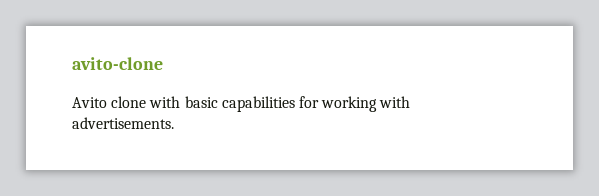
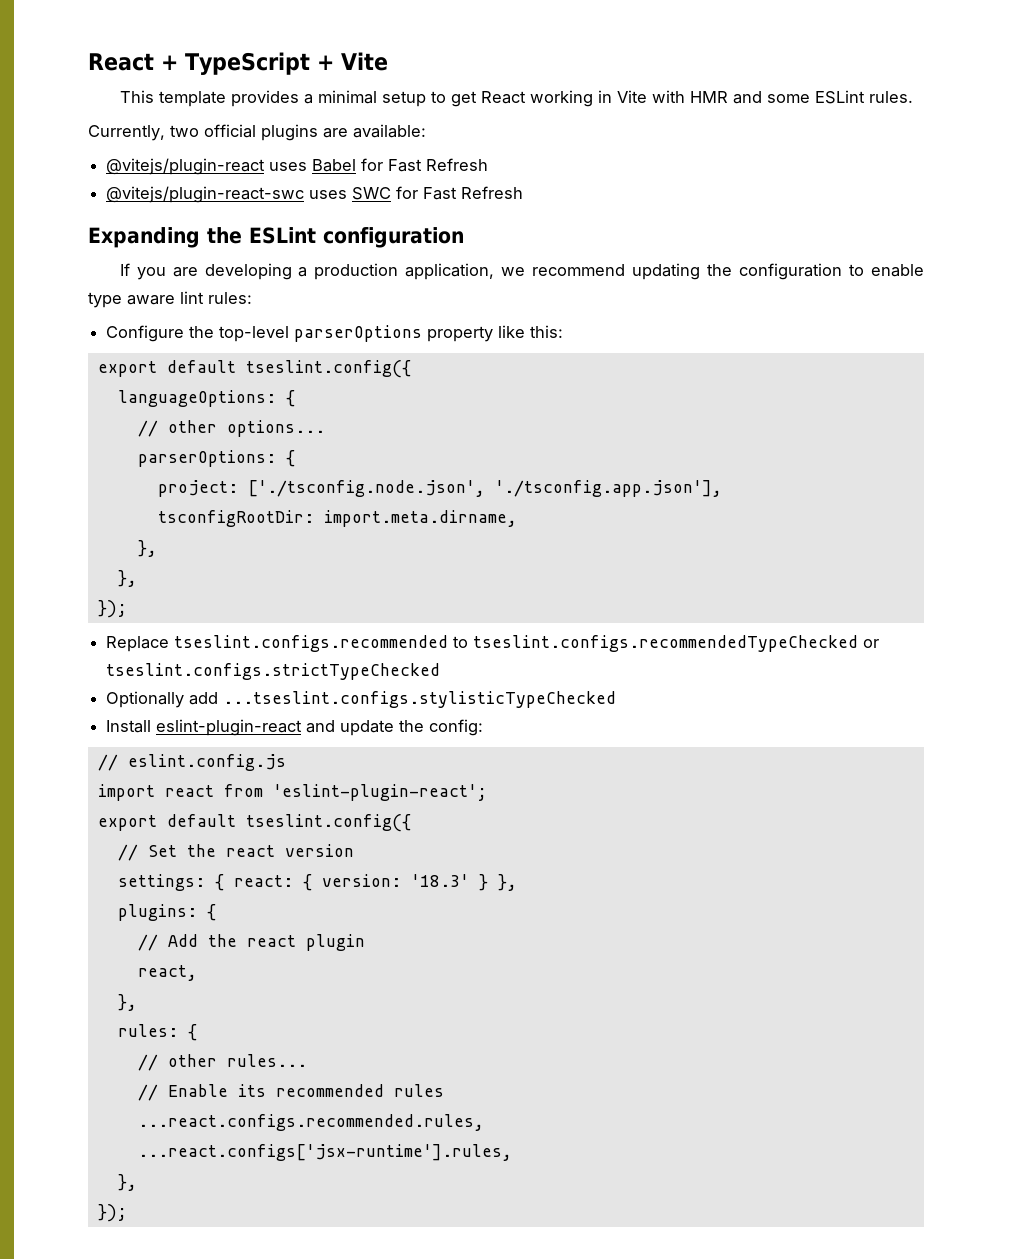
- avito-clone
- Avito clone with basic capabilities for working with advertisements.
+ React + TypeScript + Vite
+ This template provides a minimal setup to get React working in Vite with HMR and some ESLint rules.
+ Currently, two official plugins are available:
+ @vitejs/plugin-react uses Babel for Fast Refresh
+ @vitejs/plugin-react-swc uses SWC for Fast Refresh
+ Expanding the ESLint configuration
+ If you are developing a production application, we recommend updating the configuration to enable type aware lint rules:
+ Configure the top-level parserOptions property like this:
+ export default tseslint.config({
+ languageOptions: {
+ // other options...
+ parserOptions: {
+ project: ['./tsconfig.node.json', './tsconfig.app.json'],
+ tsconfigRootDir: import.meta.dirname,
+ },
+ },
+ });
+ Replace tseslint.configs.recommended to tseslint.configs.recommendedTypeChecked or tseslint.configs.strictTypeChecked
+ Optionally add ...tseslint.configs.stylisticTypeChecked
+ Install eslint-plugin-react and update the config:
+ // eslint.config.js
+ import react from 'eslint-plugin-react';
+ export default tseslint.config({
+ // Set the react version
+ settings: { react: { version: '18.3' } },
+ plugins: {
+ // Add the react plugin
+ react,
+ },
+ rules: {
+ // other rules...
+ // Enable its recommended rules
+ ...react.configs.recommended.rules,
+ ...react.configs['jsx-runtime'].rules,
+ },
+ });

